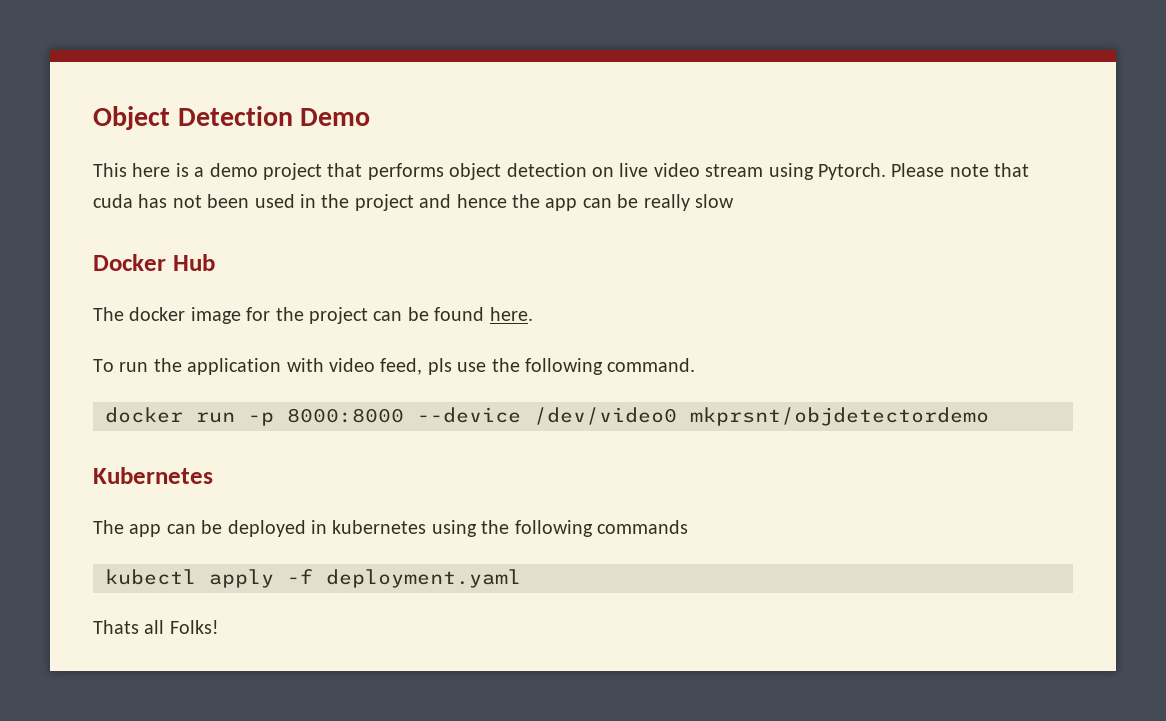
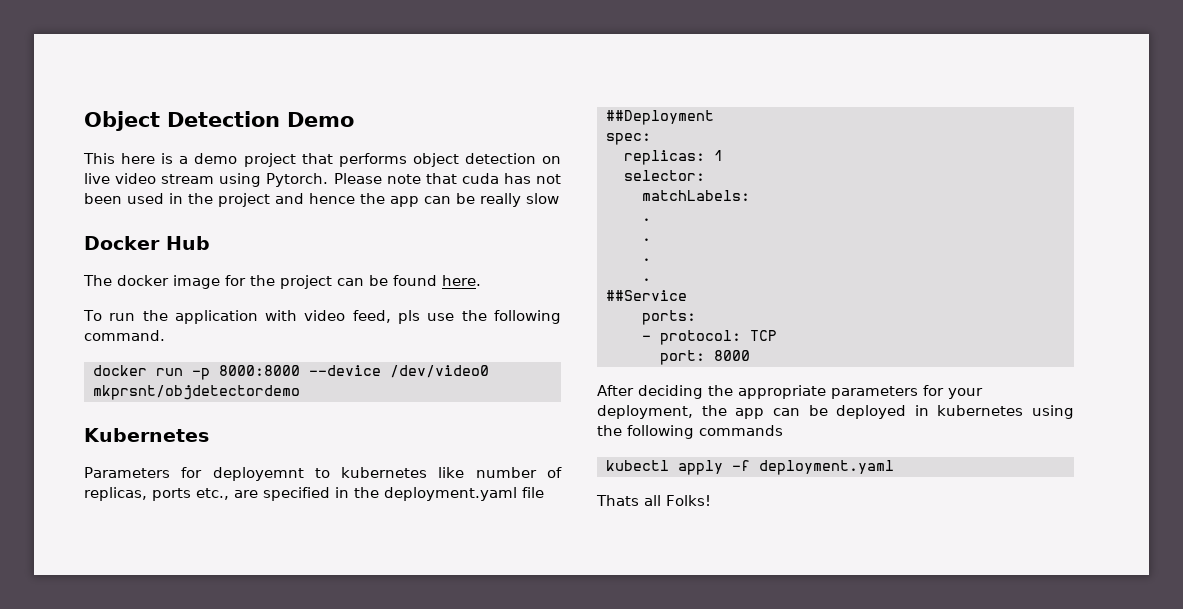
- The app can be deployed in kubernetes using the following commands
+ Parameters for deployemnt to kubernetes like number of replicas, ports etc., are specified in the deployment.yaml file
+ ##Deployment
+ spec:
+ replicas: 1
+ selector:
+ matchLabels:
+ .
+ .
+ .
+ .
+ ##Service
+ ports:
+ - protocol: TCP
+ port: 8000
+ After deciding the appropriate parameters for your deployment, the app can be deployed in kubernetes using the following commands

